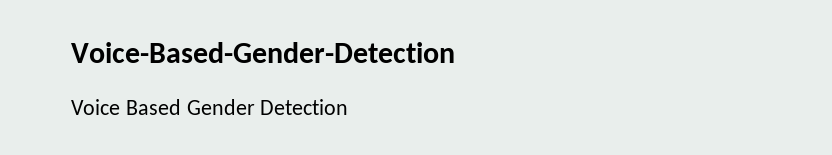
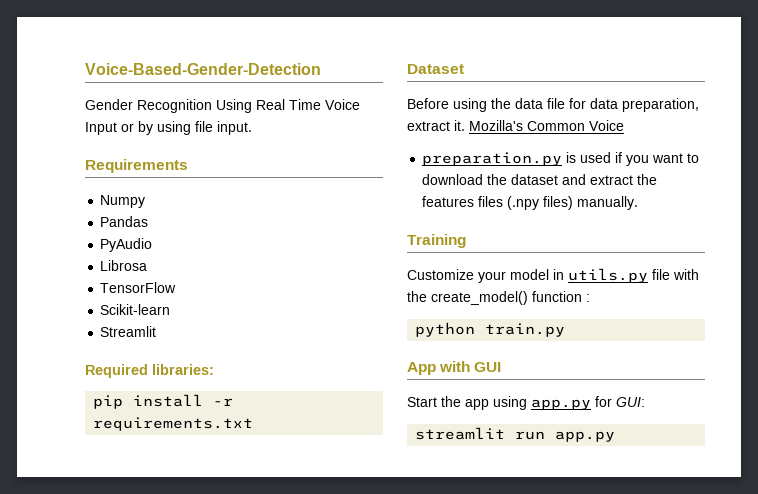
- Voice Based Gender Detection
+ Gender Recognition Using Real Time Voice Input or by using file input.
+ Requirements
+ Numpy
+ Pandas
+ PyAudio
+ Librosa
+ TensorFlow
+ Scikit-learn
+ Streamlit
+ Required libraries:
+ pip install -r requirements.txt
+ Dataset
+ Before using the data file for data preparation, extract it. Mozilla's Common Voice
+ preparation.py is used if you want to download the dataset and extract the features files (.npy files) manually.
+ Training
+ Customize your model in utils.py file with the create_model() function :
+ python train.py
+ App with GUI
+ Start the app using app.py for GUI:
+ streamlit run app.py

